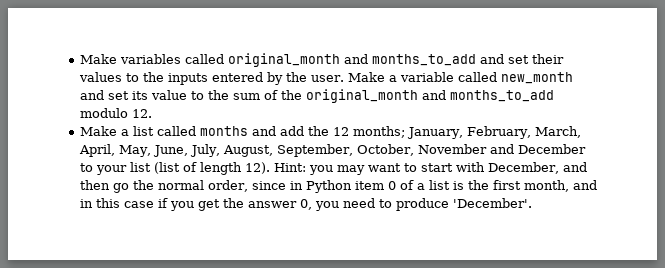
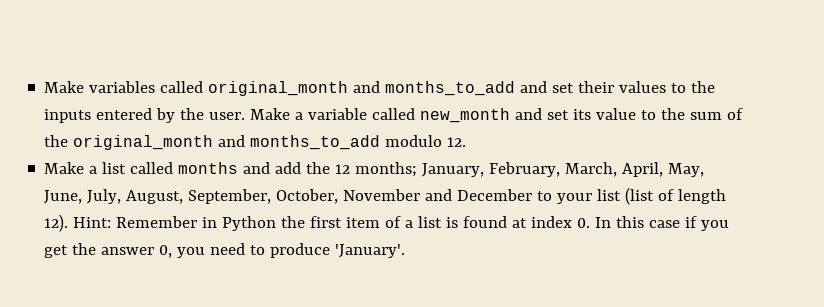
- Hint: you may want to start with December, and then go the normal order, since in Python item 0 of a list is the first month, and in this case if you get the answer 0, you need to produce 'December'.
+ Hint: Remember in Python the first item of a list is found at index 0. In this case if you get the answer 0, you need to produce 'January'.

